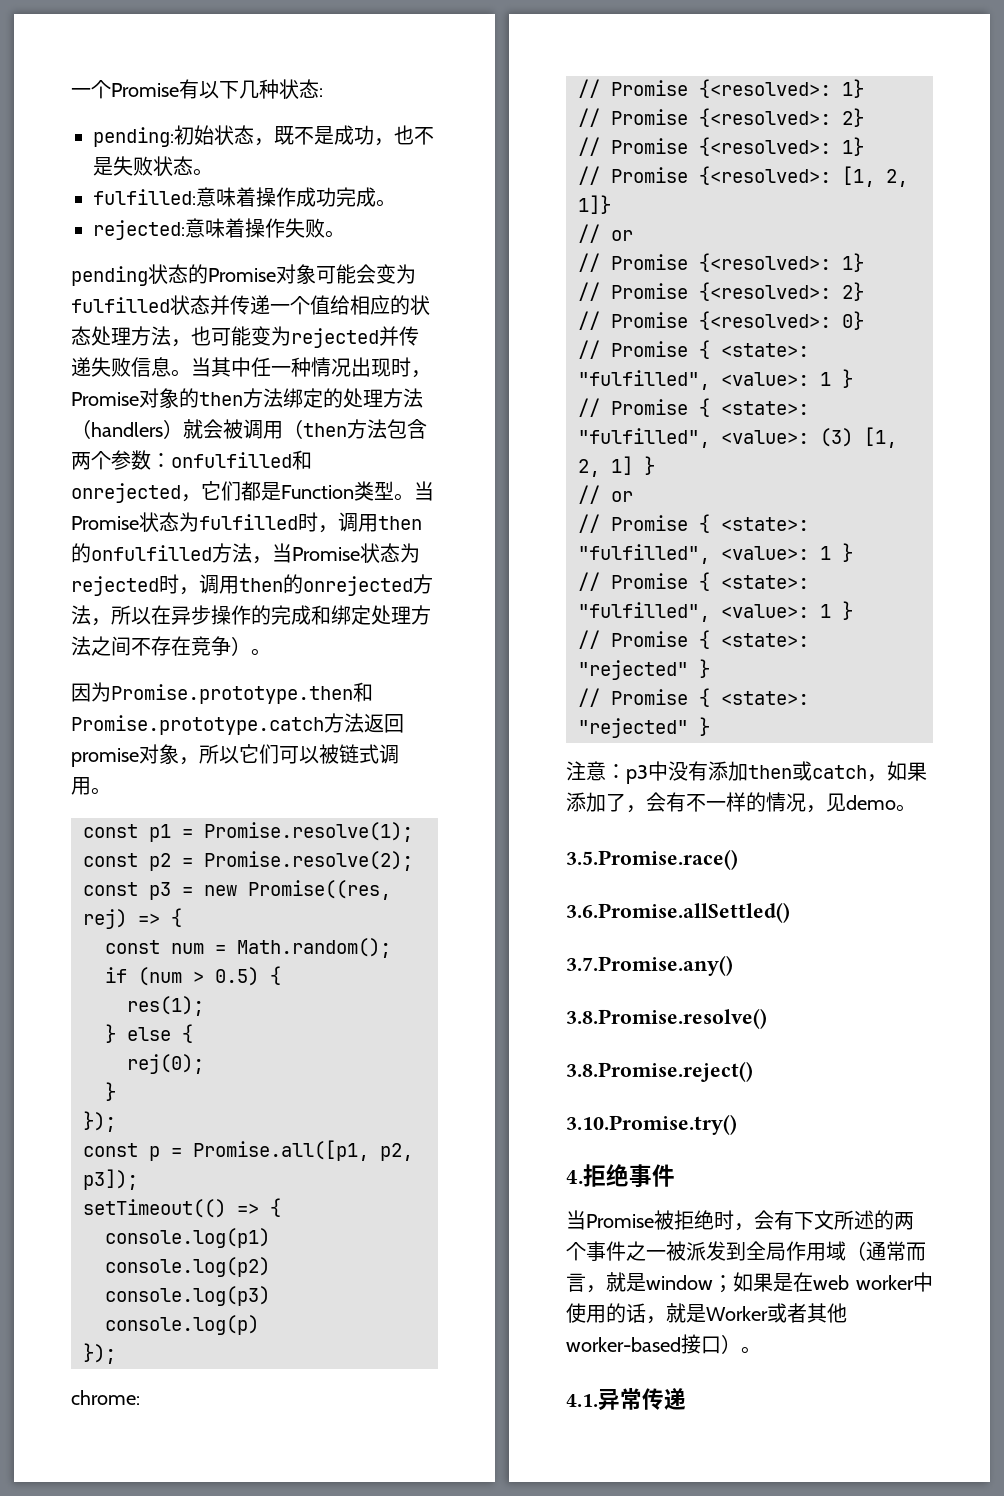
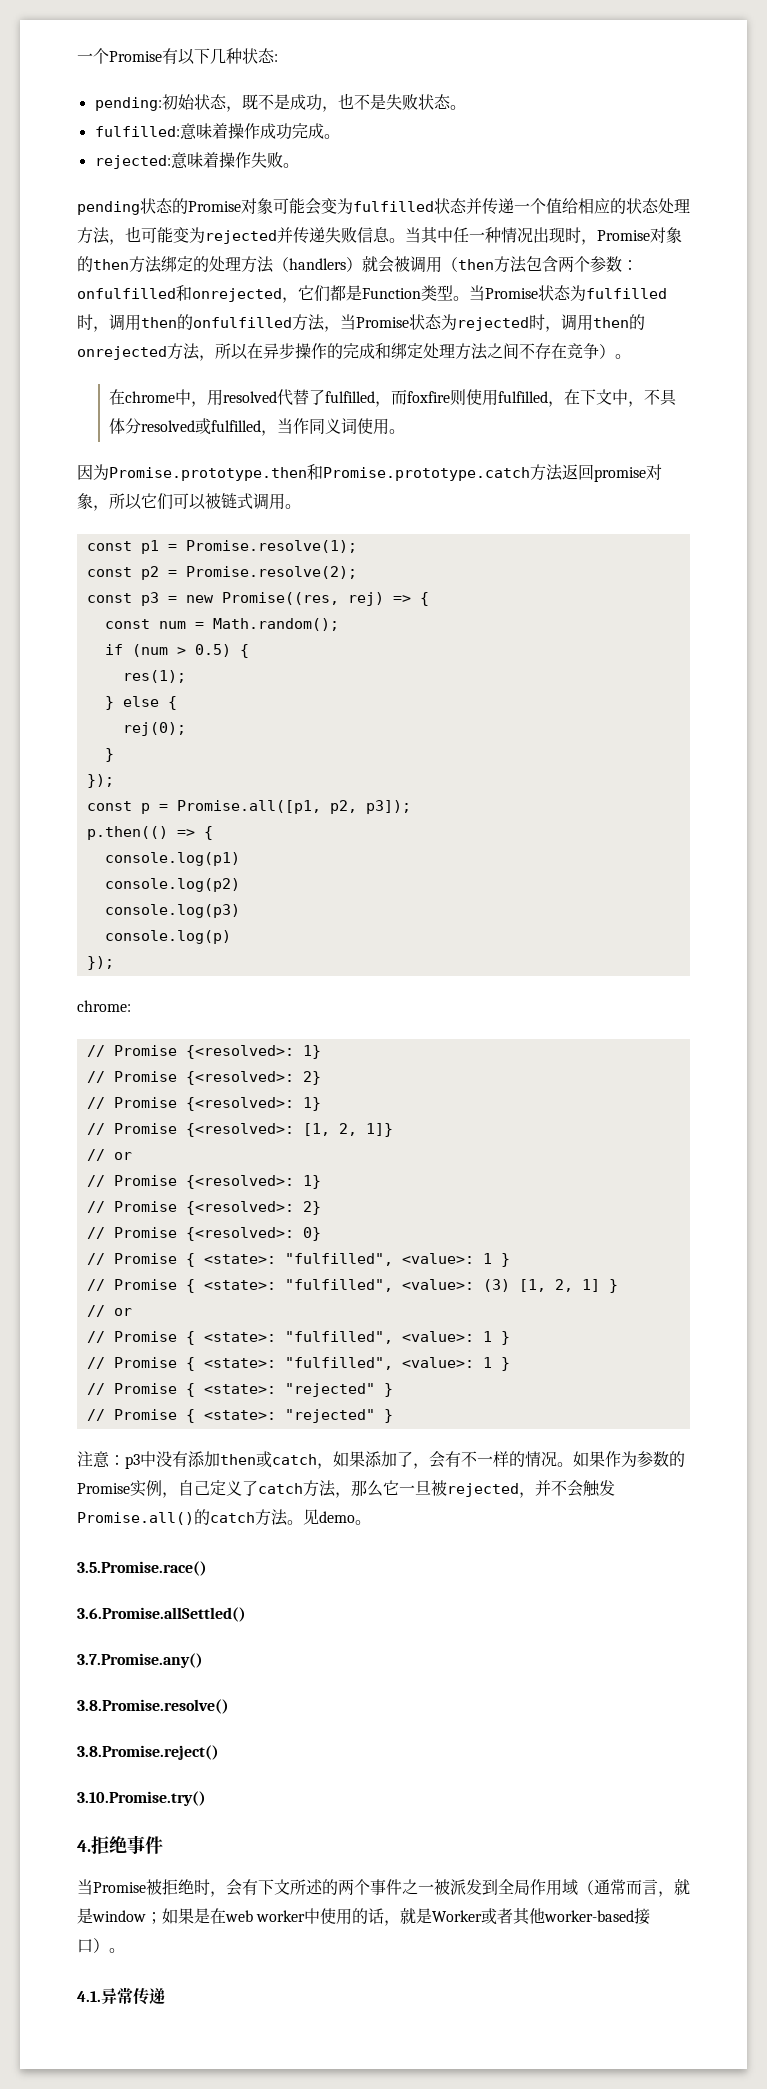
+ 在chrome中，用resolved代替了fulfilled，而foxfire则使用fulfilled，在下文中，不具体分resolved或fulfilled，当作同义词使用。
- setTimeout(() => {
+ p.then(() => {
- 注意：p3中没有添加then或catch，如果添加了，会有不一样的情况，见demo。
+ 注意：p3中没有添加then或catch，如果添加了，会有不一样的情况。如果作为参数的Promise实例，自己定义了catch方法，那么它一旦被rejected，并不会触发Promise.all()的catch方法。见demo。

